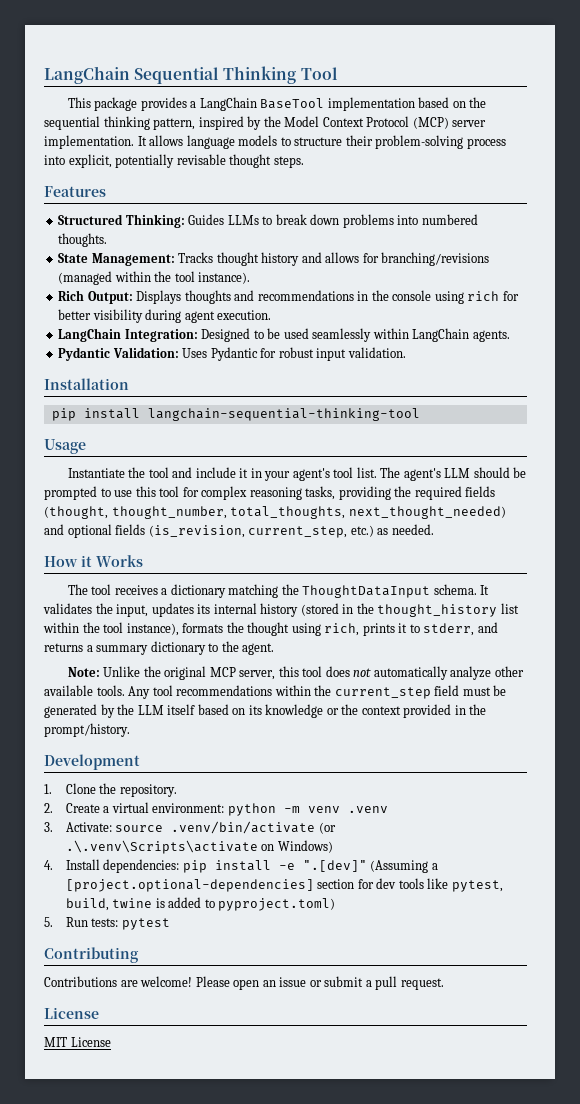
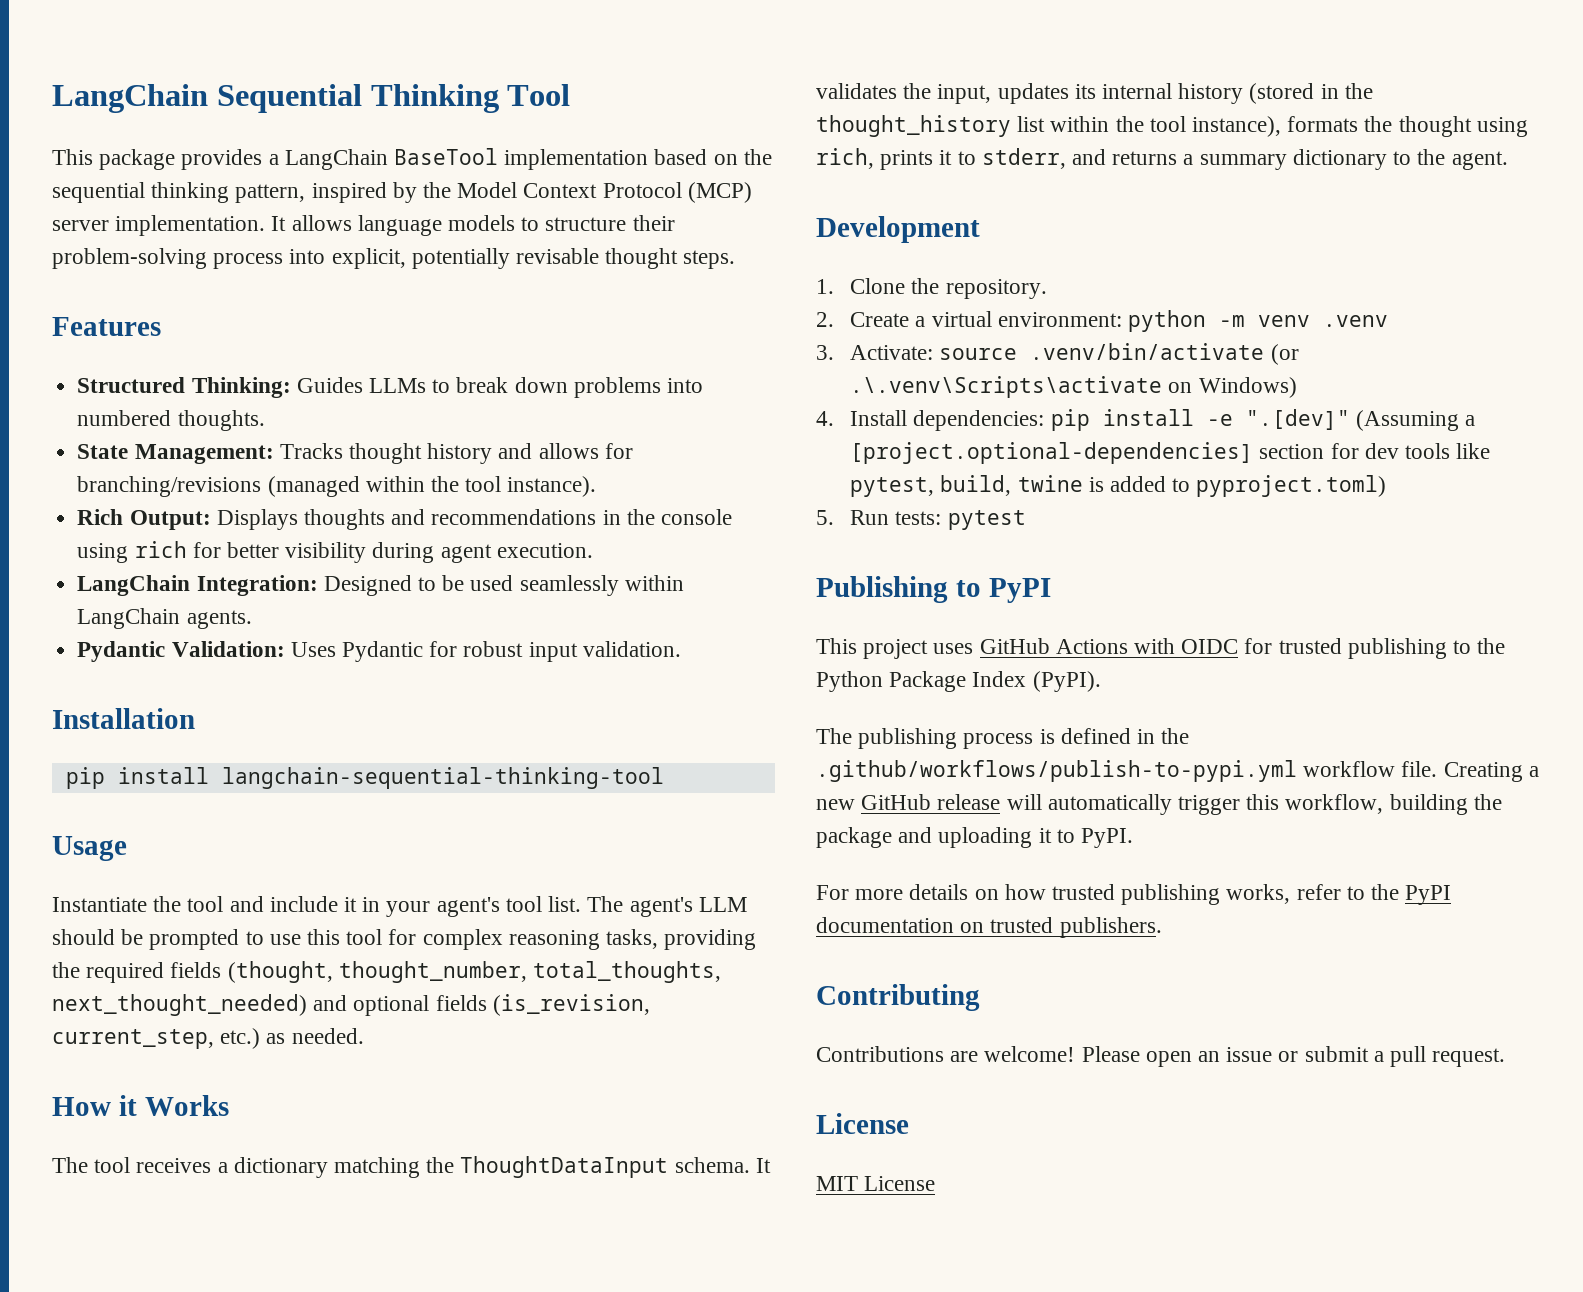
- Note: Unlike the original MCP server, this tool does not automatically analyze other available tools. Any tool recommendations within the current_step field must be generated by the LLM itself based on its knowledge or the context provided in the prompt/history.
+ Publishing to PyPI
+ This project uses GitHub Actions with OIDC for trusted publishing to the Python Package Index (PyPI).
+ The publishing process is defined in the .github/workflows/publish-to-pypi.yml workflow file. Creating a new GitHub release will automatically trigger this workflow, building the package and uploading it to PyPI.
+ For more details on how trusted publishing works, refer to the PyPI documentation on trusted publishers.

